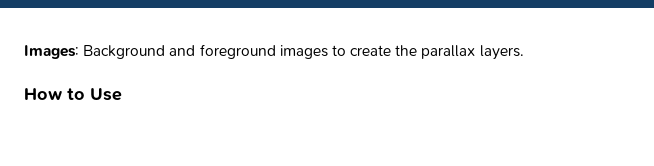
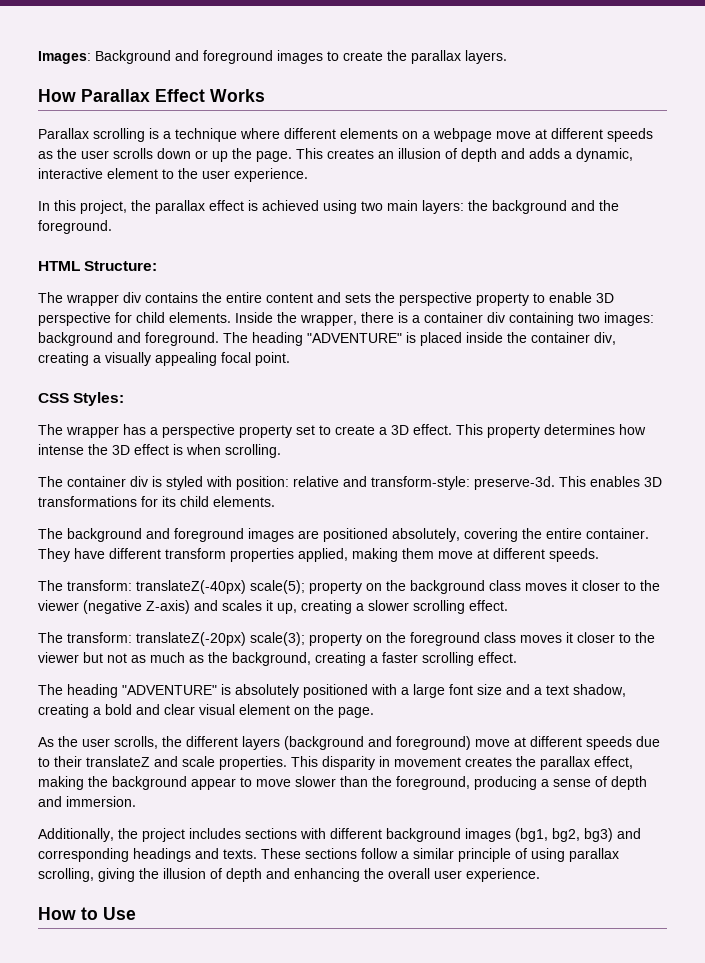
+ How Parallax Effect Works
+ Parallax scrolling is a technique where different elements on a webpage move at different speeds as the user scrolls down or up the page. This creates an illusion of depth and adds a dynamic, interactive element to the user experience.
+ In this project, the parallax effect is achieved using two main layers: the background and the foreground.
+ HTML Structure:
+ The wrapper div contains the entire content and sets the perspective property to enable 3D perspective for child elements. Inside the wrapper, there is a container div containing two images: background and foreground. The heading "ADVENTURE" is placed inside the container div, creating a visually appealing focal point.
+ CSS Styles:
+ The wrapper has a perspective property set to create a 3D effect. This property determines how intense the 3D effect is when scrolling.
+ The container div is styled with position: relative and transform-style: preserve-3d. This enables 3D transformations for its child elements.
+ The background and foreground images are positioned absolutely, covering the entire container. They have different transform properties applied, making them move at different speeds.
+ The transform: translateZ(-40px) scale(5); property on the background class moves it closer to the viewer (negative Z-axis) and scales it up, creating a slower scrolling effect.
+ The transform: translateZ(-20px) scale(3); property on the foreground class moves it closer to the viewer but not as much as the background, creating a faster scrolling effect.
+ The heading "ADVENTURE" is absolutely positioned with a large font size and a text shadow, creating a bold and clear visual element on the page.
+ As the user scrolls, the different layers (background and foreground) move at different speeds due to their translateZ and scale properties. This disparity in movement creates the parallax effect, making the background appear to move slower than the foreground, producing a sense of depth and immersion.
+ Additionally, the project includes sections with different background images (bg1, bg2, bg3) and corresponding headings and texts. These sections follow a similar principle of using parallax scrolling, giving the illusion of depth and enhancing the overall user experience.

